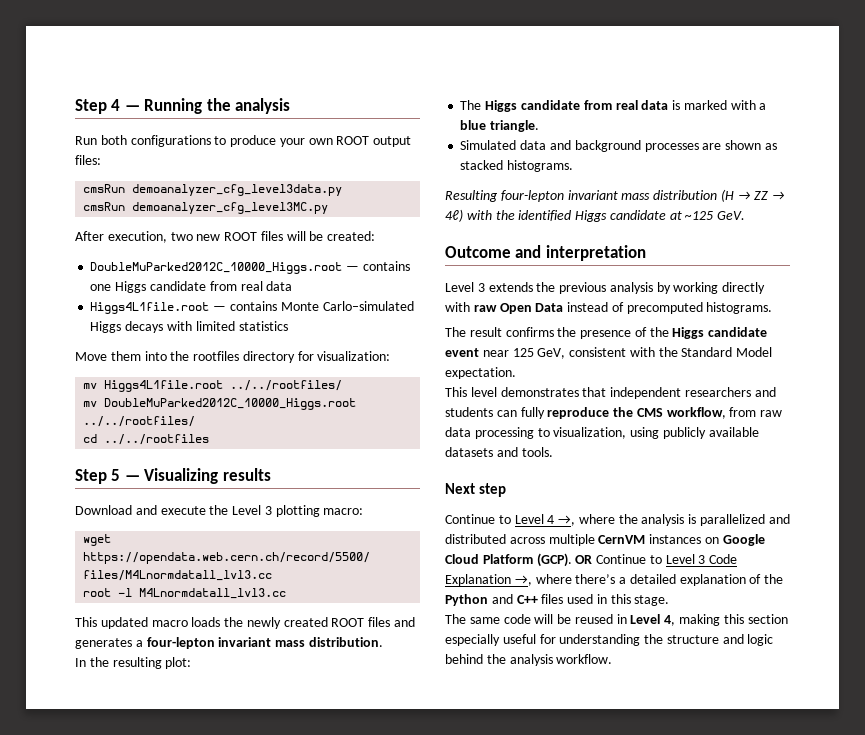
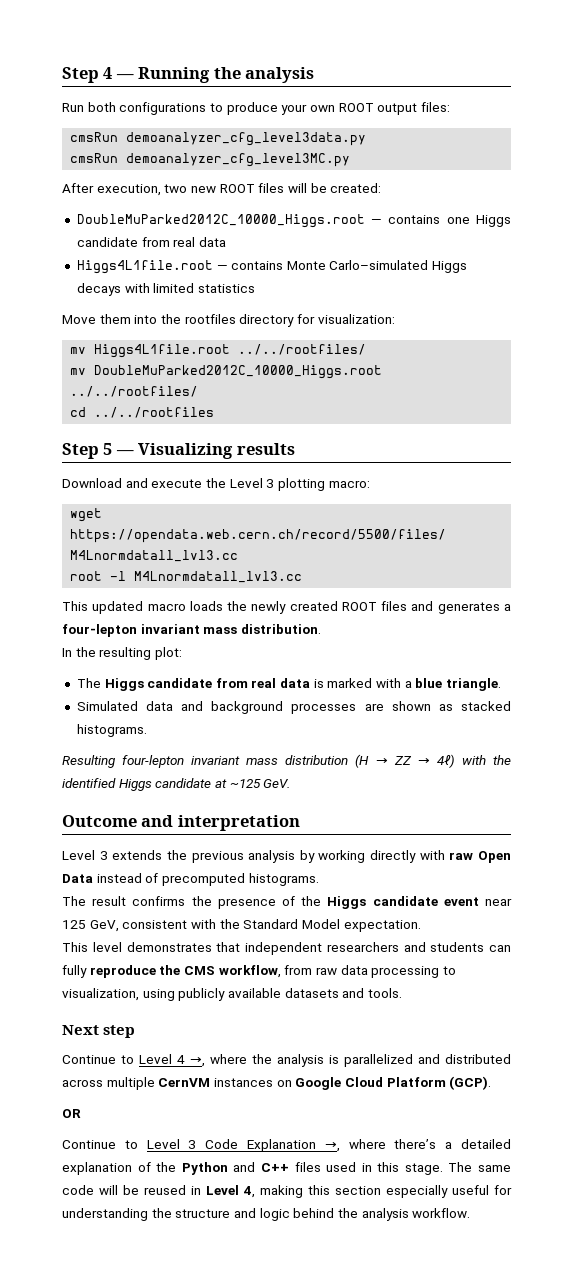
- Continue to Level 4 →, where the analysis is parallelized and distributed across multiple CernVM instances on Google Cloud Platform (GCP). OR Continue to Level 3 Code Explanation →, where there’s a detailed explanation of the Python and C++ files used in this stage.
- The same code will be reused in Level 4, making this section especially useful for understanding the structure and logic behind the analysis workflow.
+ Continue to Level 4 →, where the analysis is parallelized and distributed across multiple CernVM instances on Google Cloud Platform (GCP).
+ OR
+ Continue to Level 3 Code Explanation →, where there’s a detailed explanation of the Python and C++ files used in this stage. The same code will be reused in Level 4, making this section especially useful for understanding the structure and logic behind the analysis workflow.

